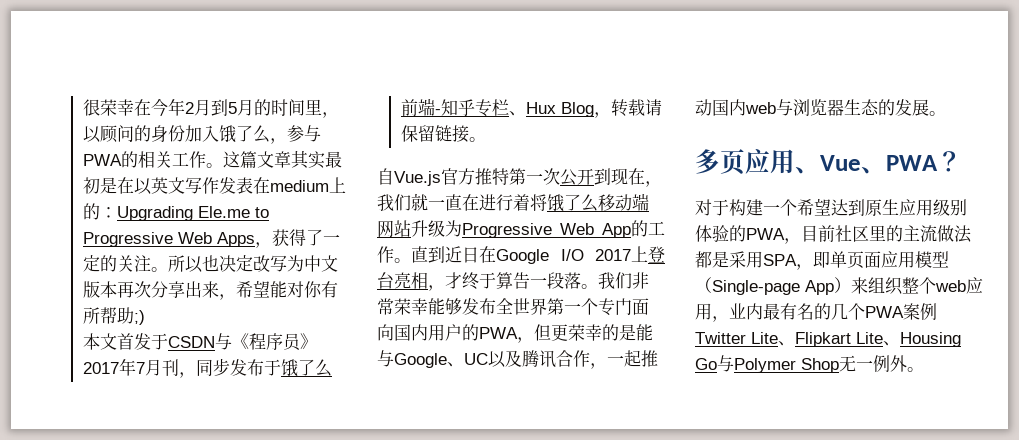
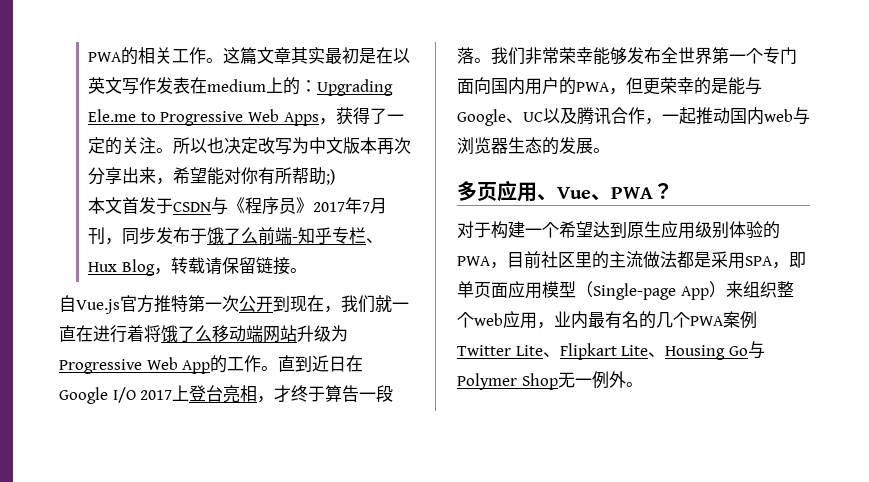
- 很荣幸在今年2月到5月的时间里，以顾问的身份加入饿了么，参与PWA的相关工作。
+ PWA的相关工作。

